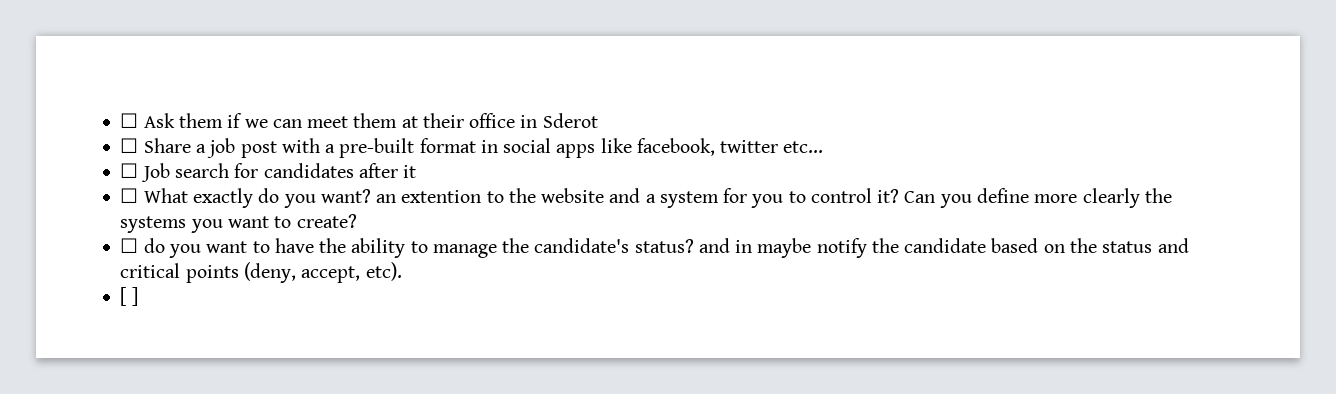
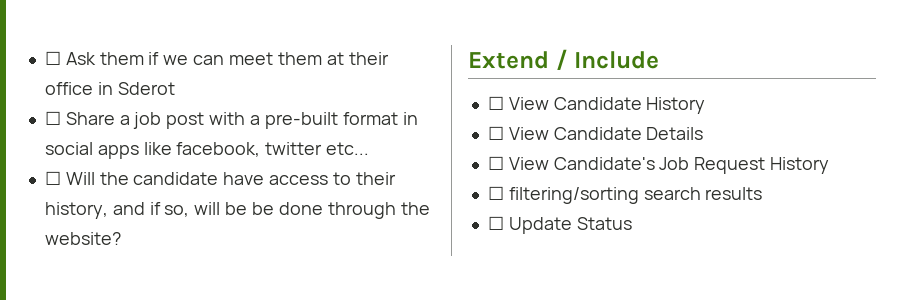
- ☐ Job search for candidates after it
- ☐ What exactly do you want? an extention to the website and a system for you to control it? Can you define more clearly the systems you want to create?
- ☐ do you want to have the ability to manage the candidate's status? and in maybe notify the candidate based on the status and critical points (deny, accept, etc).
- [ ]
+ ☐ Will the candidate have access to their history, and if so, will be be done through the website?
+ Extend / Include
+ ☐ View Candidate History
+ ☐ View Candidate Details
+ ☐ View Candidate's Job Request History
+ ☐ filtering/sorting search results
+ ☐ Update Status

